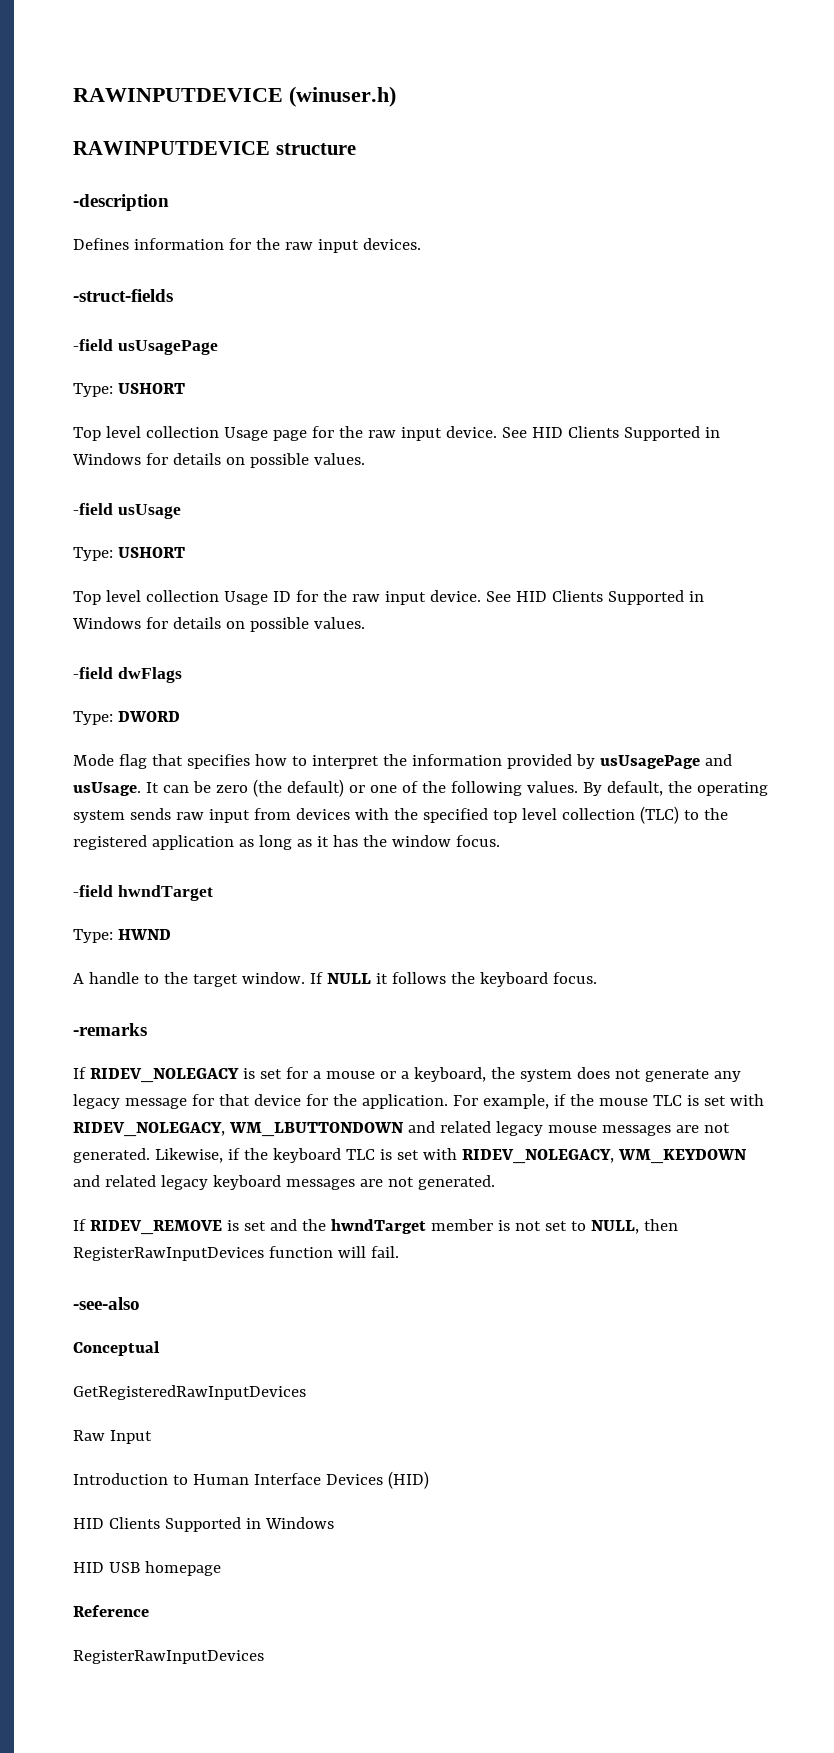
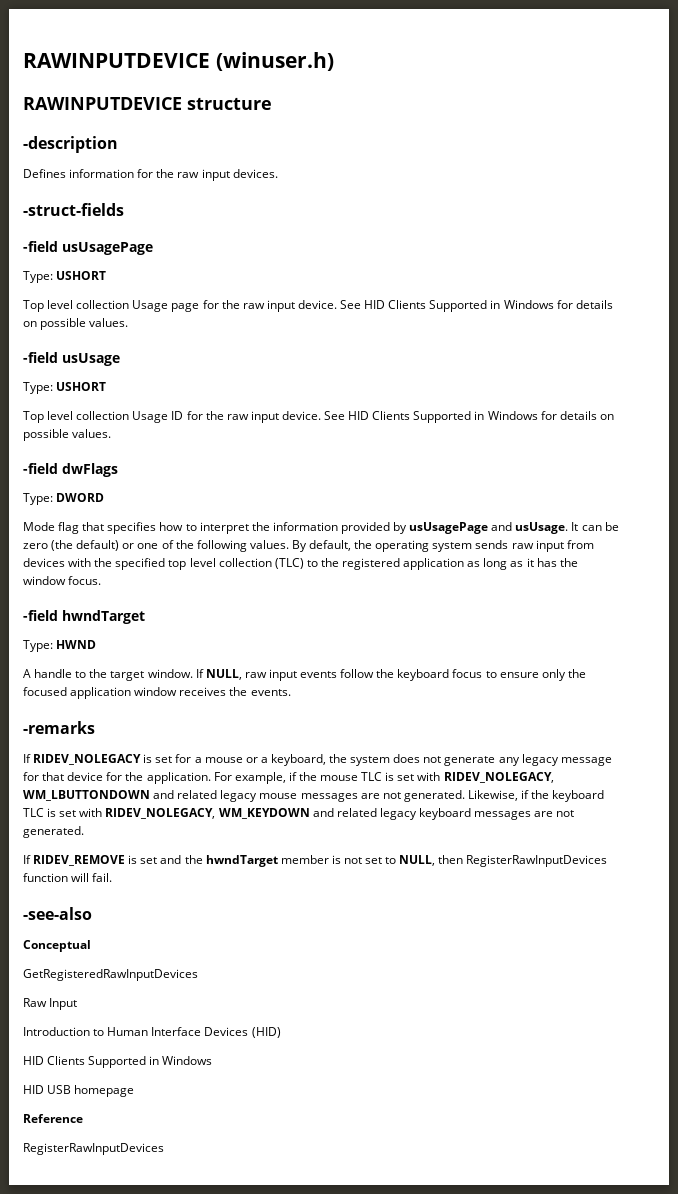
- If NULL it follows the keyboard focus.
+ If NULL, raw input events follow the keyboard focus to ensure only the focused application window receives the events.

